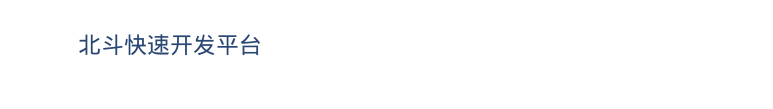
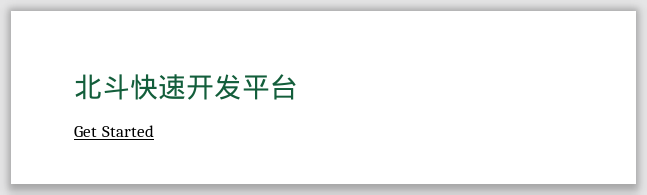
+ Get Started

